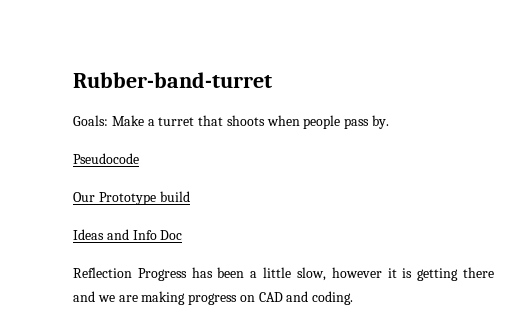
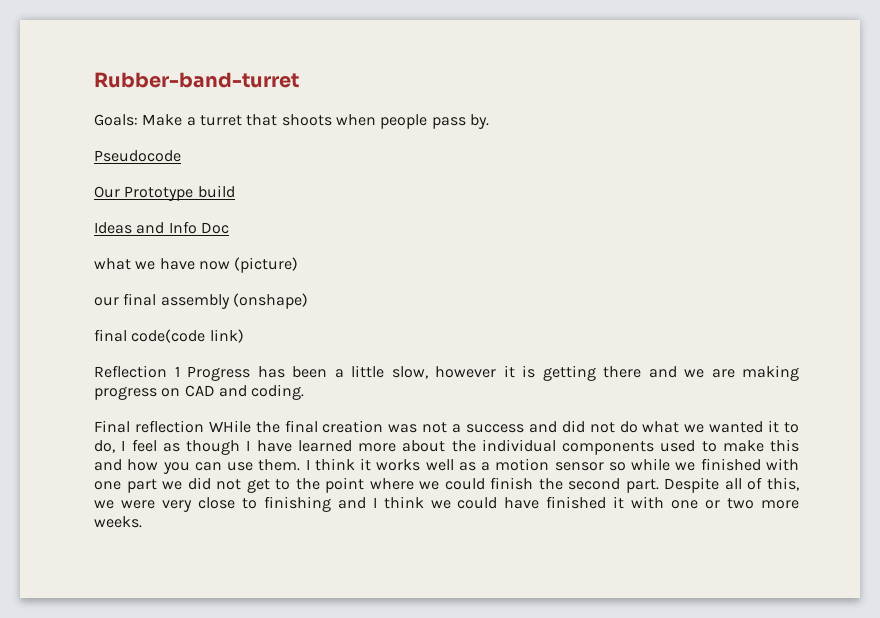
+ what we have now (picture)
+ our final assembly (onshape)
+ final code(code link)
- Reflection Progress has been a little slow, however it is getting there and we are making progress on CAD and coding.
+ Reflection 1 Progress has been a little slow, however it is getting there and we are making progress on CAD and coding.
+ Final reflection WHile the final creation was not a success and did not do what we wanted it to do, I feel as though I have learned more about the individual components used to make this and how you can use them. I think it works well as a motion sensor so while we finished with one part we did not get to the point where we could finish the second part. Despite all of this, we were very close to finishing and I think we could have finished it with one or two more weeks.

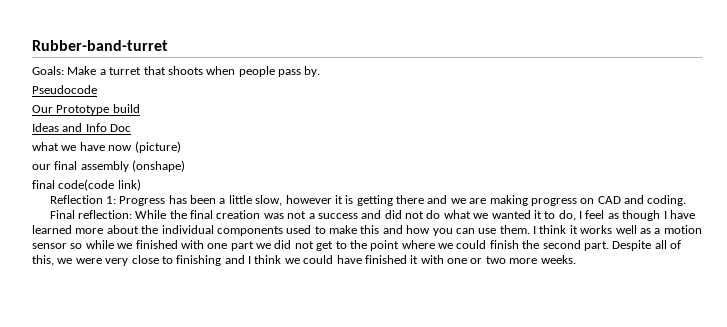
- Reflection 1 Progress has been a little slow, however it is getting there and we are making progress on CAD and coding.
+ Reflection 1: Progress has been a little slow, however it is getting there and we are making progress on CAD and coding.
- Final reflection WHile the final creation was not a success and did not do what we wanted it to do, I feel as though I have learned more about the individual components used to make this and how you can use them.
+ Final reflection: While the final creation was not a success and did not do what we wanted it to do, I feel as though I have learned more about the individual components used to make this and how you can use them.

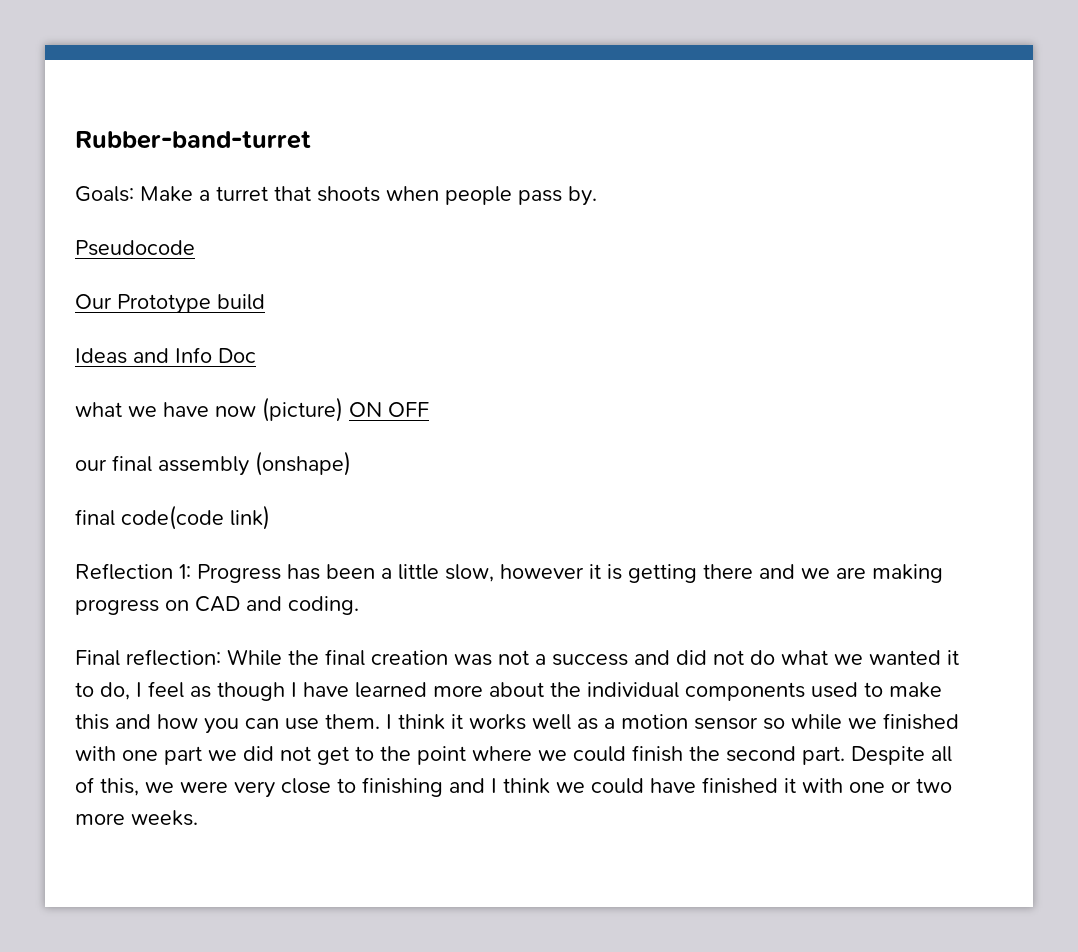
- what we have now (picture)
+ what we have now (picture) ON OFF

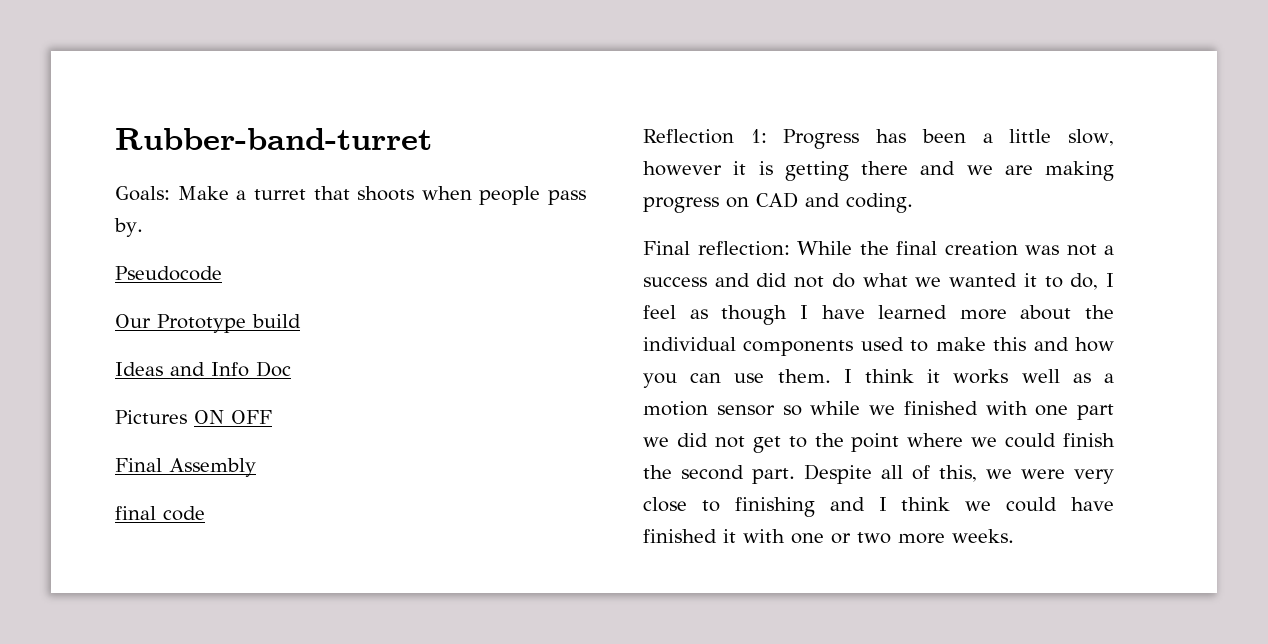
- what we have now (picture) ON OFF
- our final assembly (onshape)
- final code(code link)
+ Pictures ON OFF
+ Final Assembly
+ final code

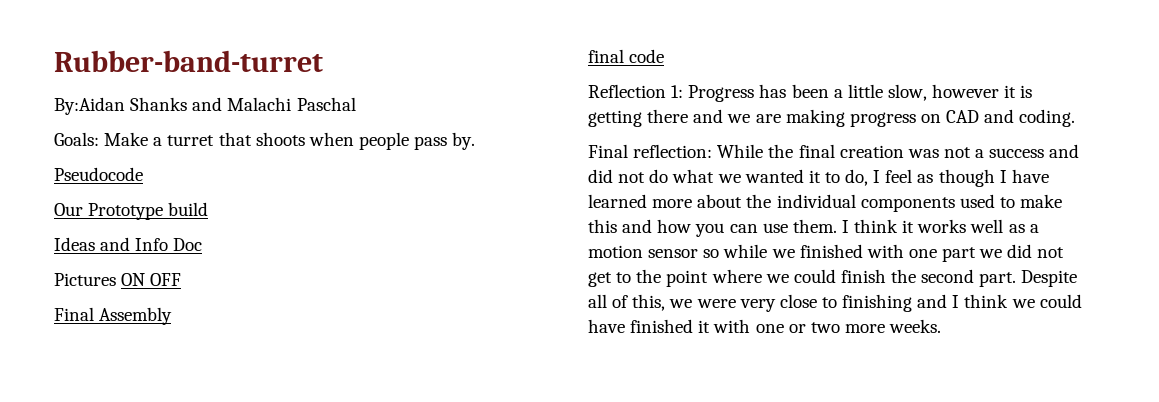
+ By:Aidan Shanks and Malachi Paschal

